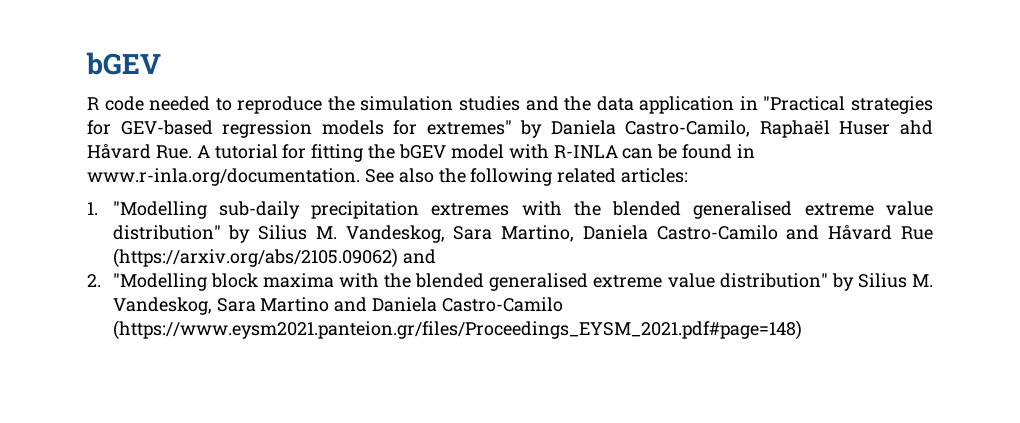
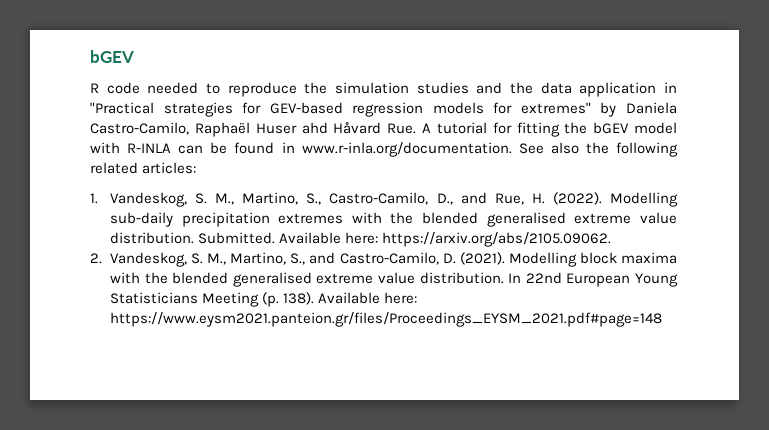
- 1. "Modelling sub-daily precipitation extremes with the blended generalised extreme value distribution" by Silius M. Vandeskog, Sara Martino, Daniela Castro-Camilo and Håvard Rue (https://arxiv.org/abs/2105.09062) and
- 2. "Modelling block maxima with the blended generalised extreme value distribution" by Silius M. Vandeskog, Sara Martino and Daniela Castro-Camilo (https://www.eysm2021.panteion.gr/files/Proceedings_EYSM_2021.pdf#page=148)
+ 1. Vandeskog, S. M., Martino, S., Castro-Camilo, D., and Rue, H. (2022). Modelling sub-daily precipitation extremes with the blended generalised extreme value distribution. Submitted. Available here: https://arxiv.org/abs/2105.09062.
+ 2. Vandeskog, S. M., Martino, S., and Castro-Camilo, D. (2021). Modelling block maxima with the blended generalised extreme value distribution. In 22nd European Young Statisticians Meeting (p. 138). Available here: https://www.eysm2021.panteion.gr/files/Proceedings_EYSM_2021.pdf#page=148

